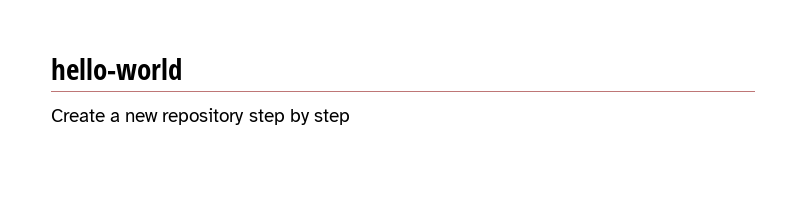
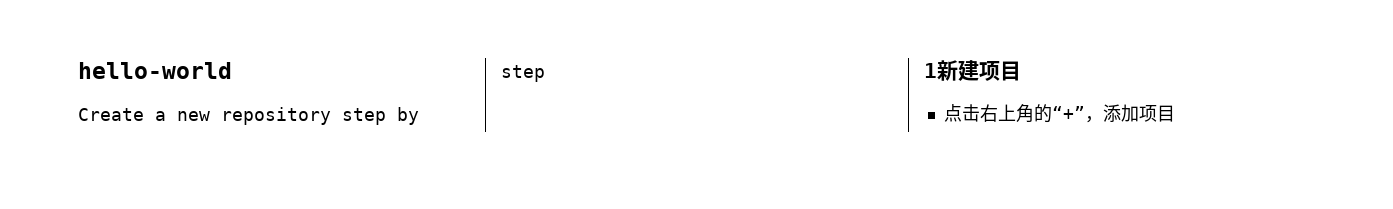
+ 1新建项目
+ 点击右上角的“+”，添加项目

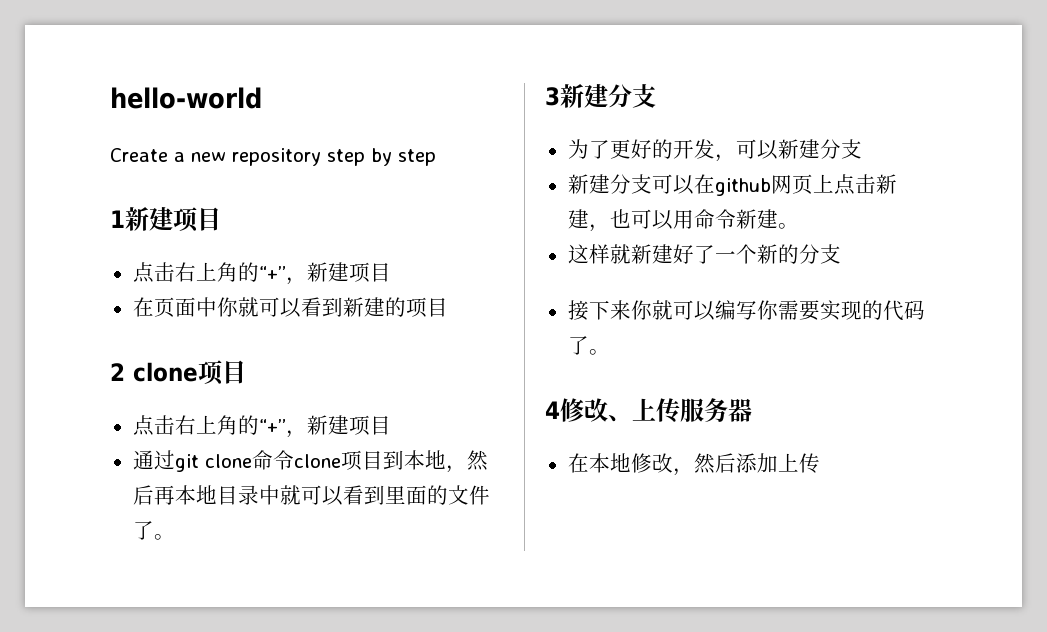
  1新建项目
- 点击右上角的“+”，添加项目
+ 点击右上角的“+”，新建项目
+ 在页面中你就可以看到新建的项目
+ 2 clone项目
+ 点击右上角的“+”，新建项目
+ 通过git clone命令clone项目到本地，然后再本地目录中就可以看到里面的文件了。
+ 3新建分支
+ 为了更好的开发，可以新建分支
+ 新建分支可以在github网页上点击新建，也可以用命令新建。
+ 这样就新建好了一个新的分支
+ 接下来你就可以编写你需要实现的代码了。
+ 4修改、上传服务器
+ 在本地修改，然后添加上传

